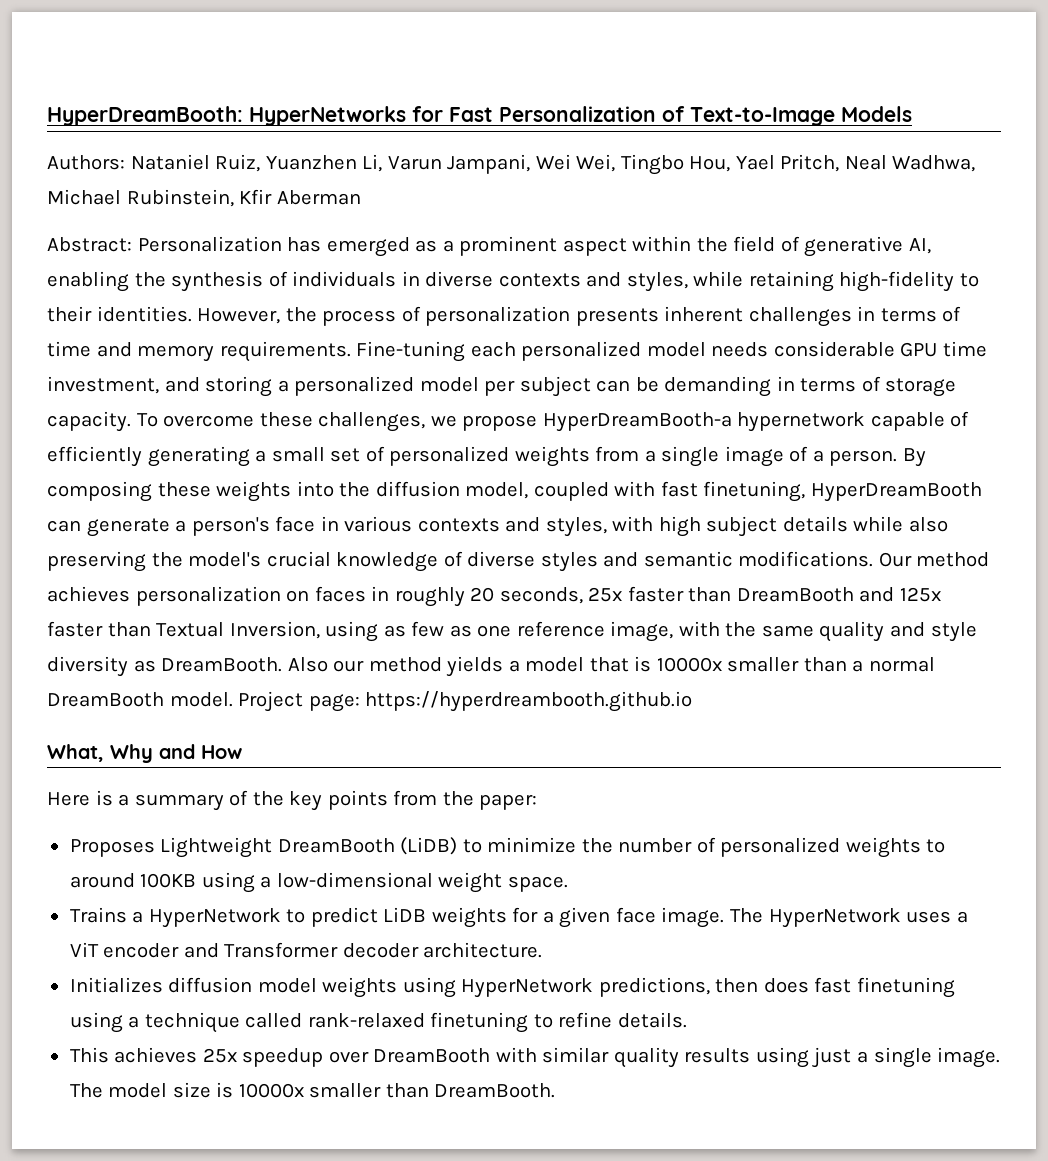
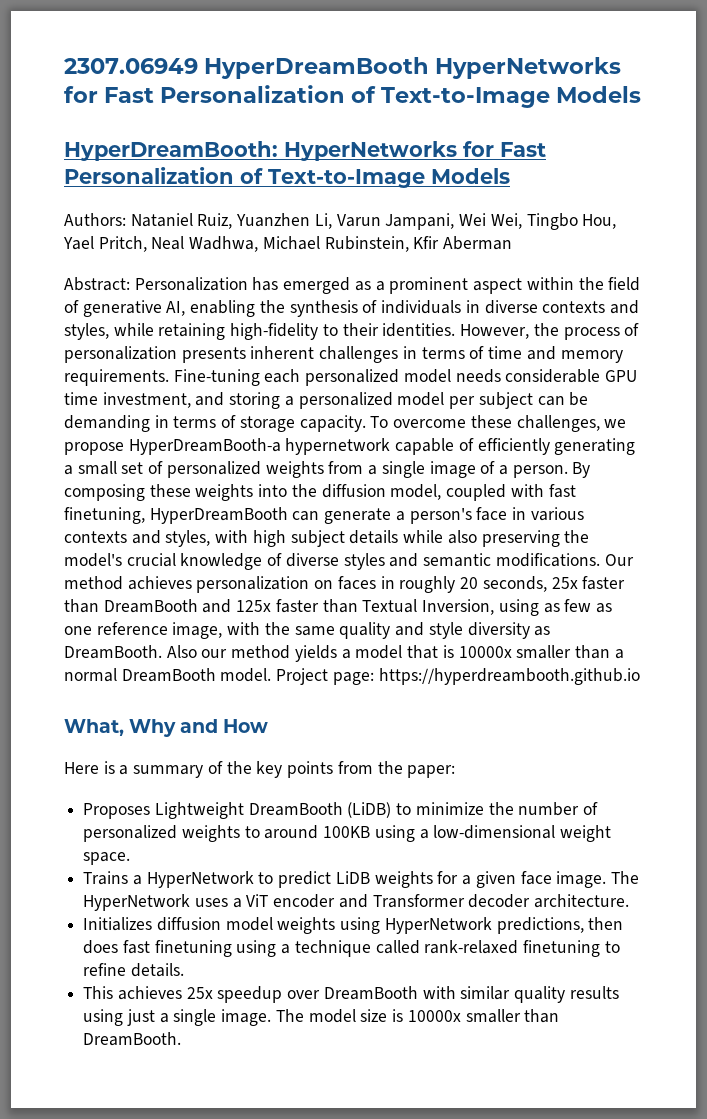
+ 2307.06949 HyperDreamBooth HyperNetworks for Fast Personalization of Text-to-Image Models

